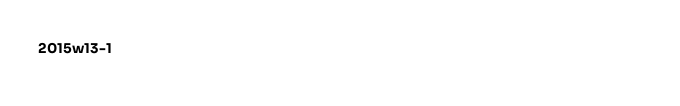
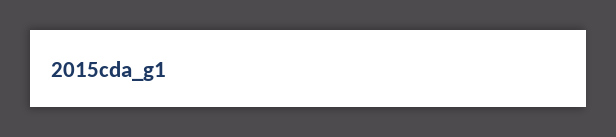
- 2015w13-1
+ 2015cda_g1

